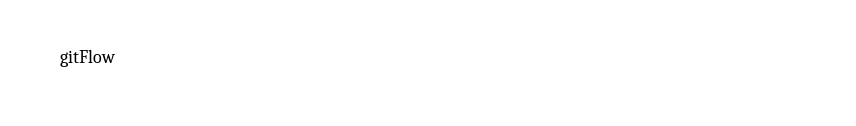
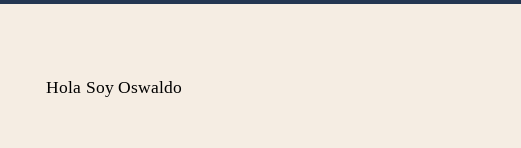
- gitFlow
+ Hola Soy Oswaldo

